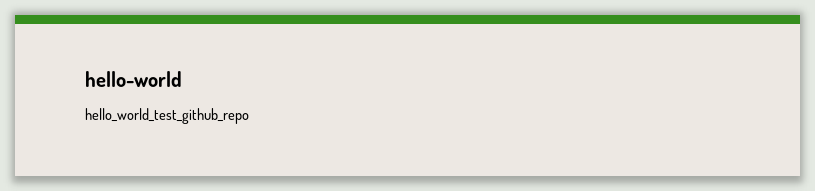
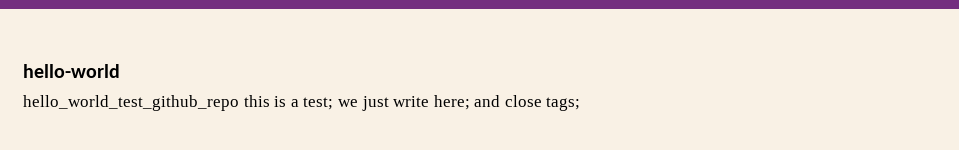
- hello_world_test_github_repo
+ hello_world_test_github_repo this is a test; we just write here; and close tags;

